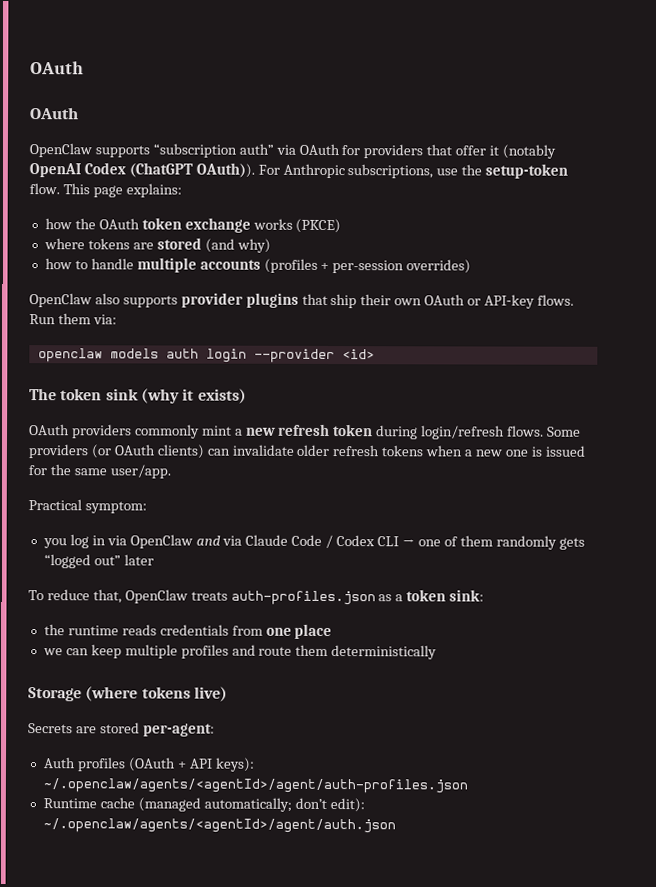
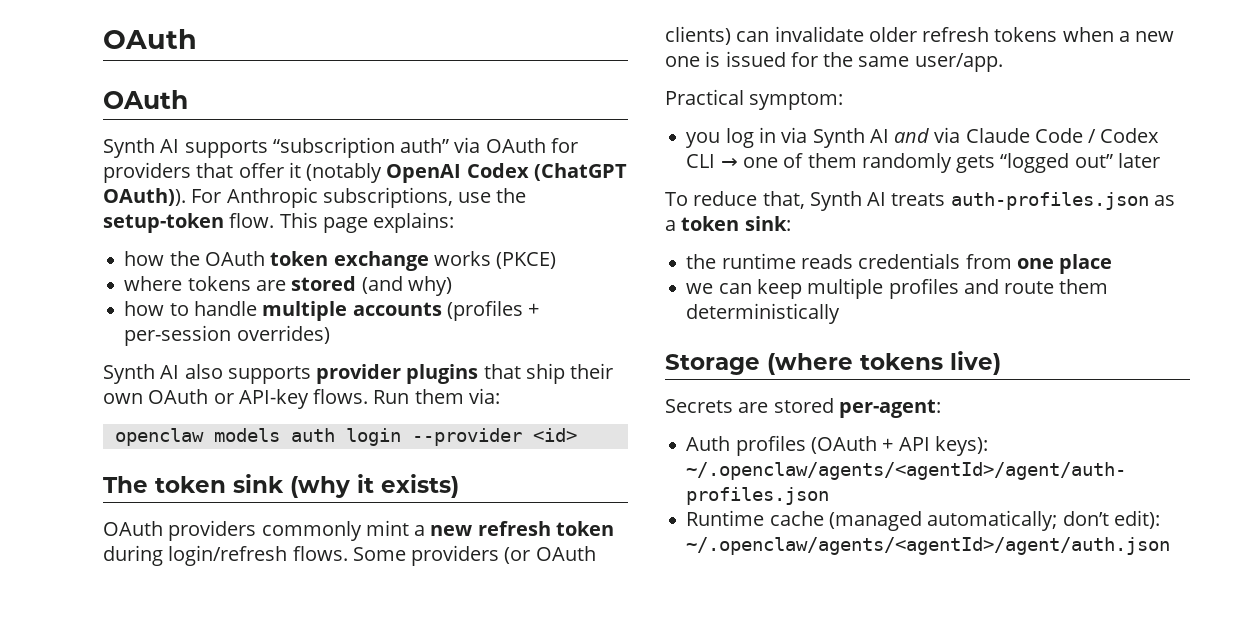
- OpenClaw supports “subscription auth” via OAuth for providers that offer it (notably OpenAI Codex (ChatGPT OAuth)).
+ Synth AI supports “subscription auth” via OAuth for providers that offer it (notably OpenAI Codex (ChatGPT OAuth)).
- OpenClaw also supports provider plugins that ship their own OAuth or API‑key flows.
+ Synth AI also supports provider plugins that ship their own OAuth or API‑key flows.
- you log in via OpenClaw and via Claude Code / Codex CLI → one of them randomly gets “logged out” later
+ you log in via Synth AI and via Claude Code / Codex CLI → one of them randomly gets “logged out” later
- To reduce that, OpenClaw treats auth-profiles.json as a token sink:
+ To reduce that, Synth AI treats auth-profiles.json as a token sink:

